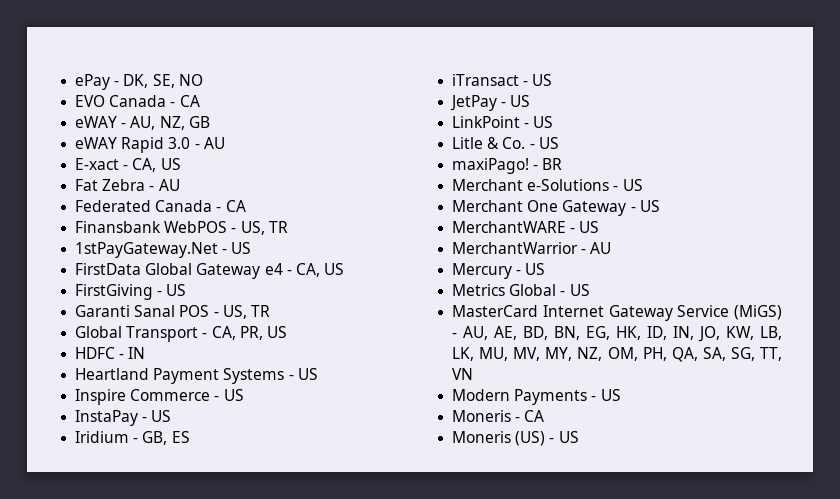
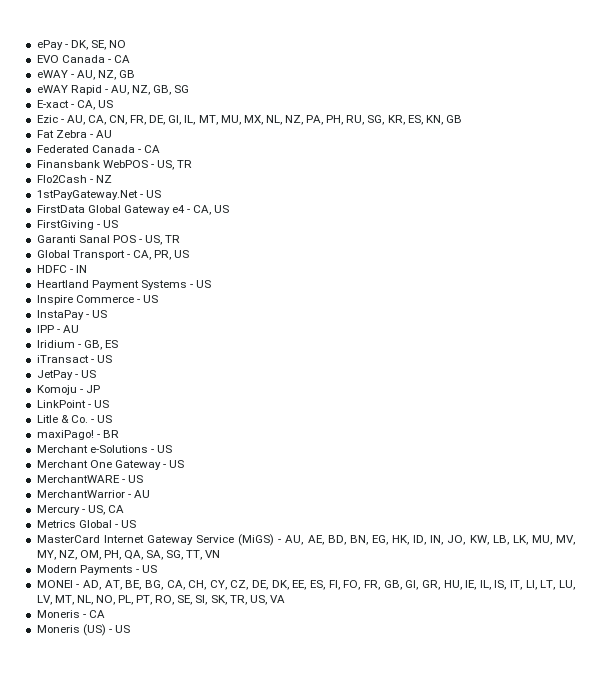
- eWAY Rapid 3.0 - AU
+ eWAY Rapid - AU, NZ, GB, SG
+ Ezic - AU, CA, CN, FR, DE, GI, IL, MT, MU, MX, NL, NZ, PA, PH, RU, SG, KR, ES, KN, GB
+ Flo2Cash - NZ
+ IPP - AU
+ Komoju - JP
- Mercury - US
+ Mercury - US, CA
+ MONEI - AD, AT, BE, BG, CA, CH, CY, CZ, DE, DK, EE, ES, FI, FO, FR, GB, GI, GR, HU, IE, IL, IS, IT, LI, LT, LU, LV, MT, NL, NO, PL, PT, RO, SE, SI, SK, TR, US, VA

